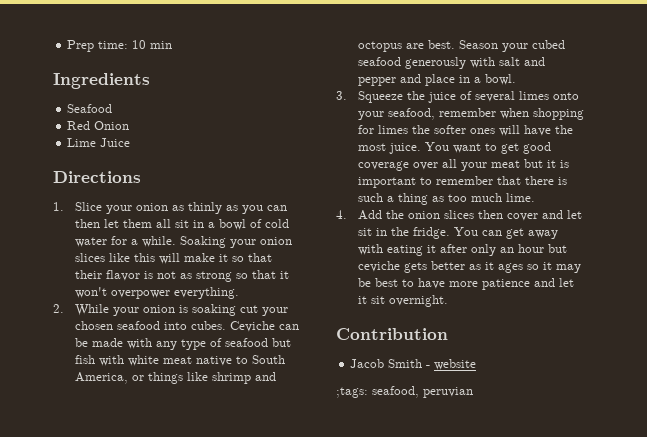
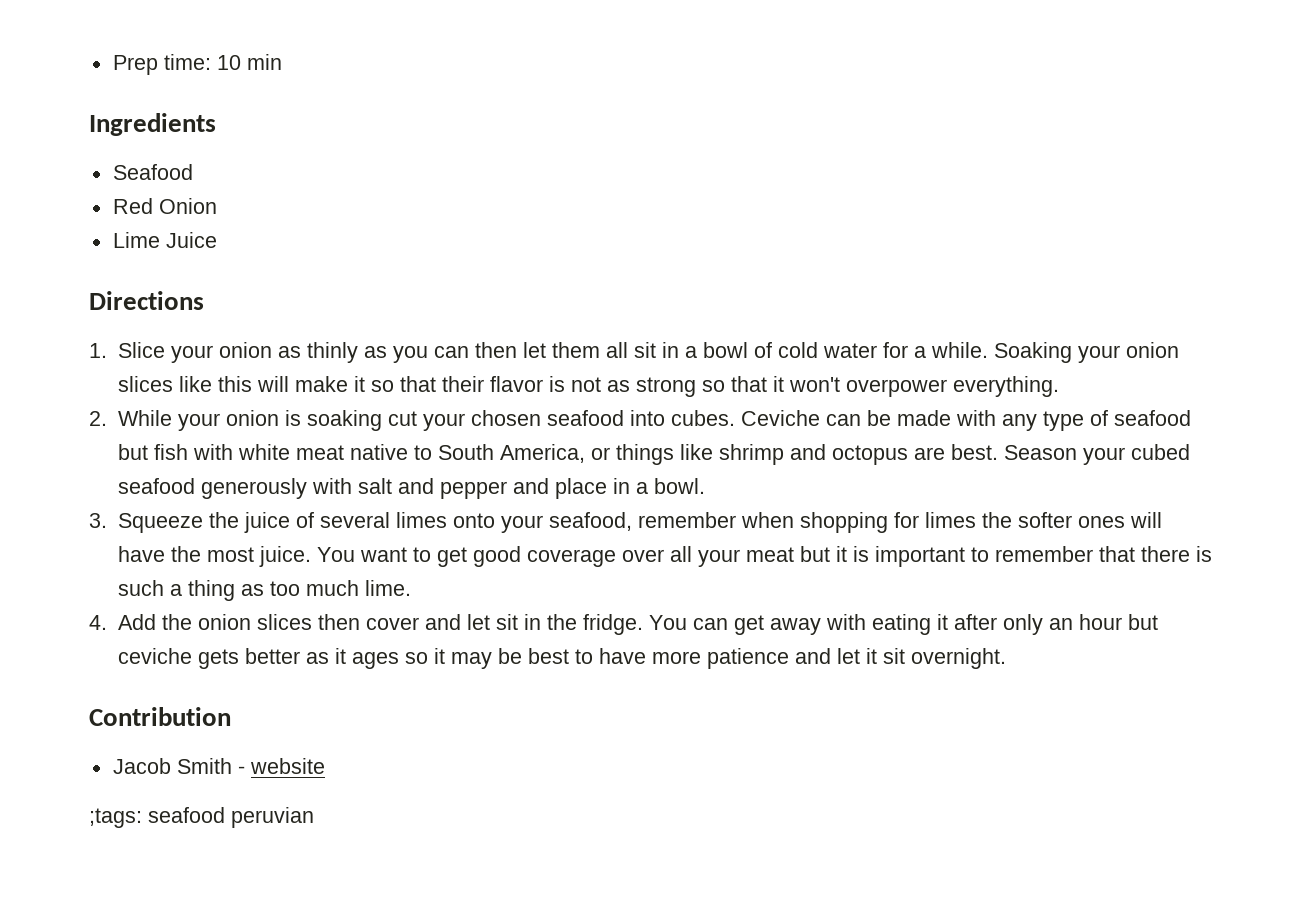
- ;tags: seafood, peruvian
+ ;tags: seafood peruvian

